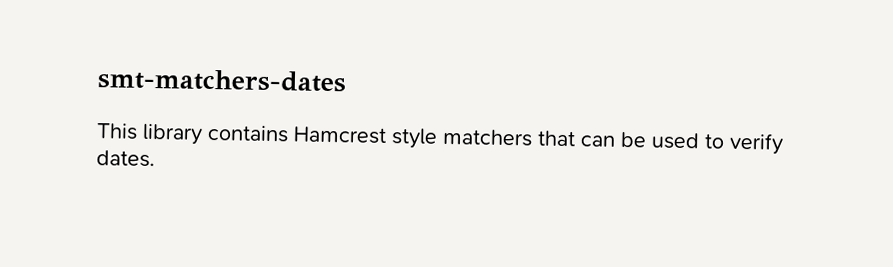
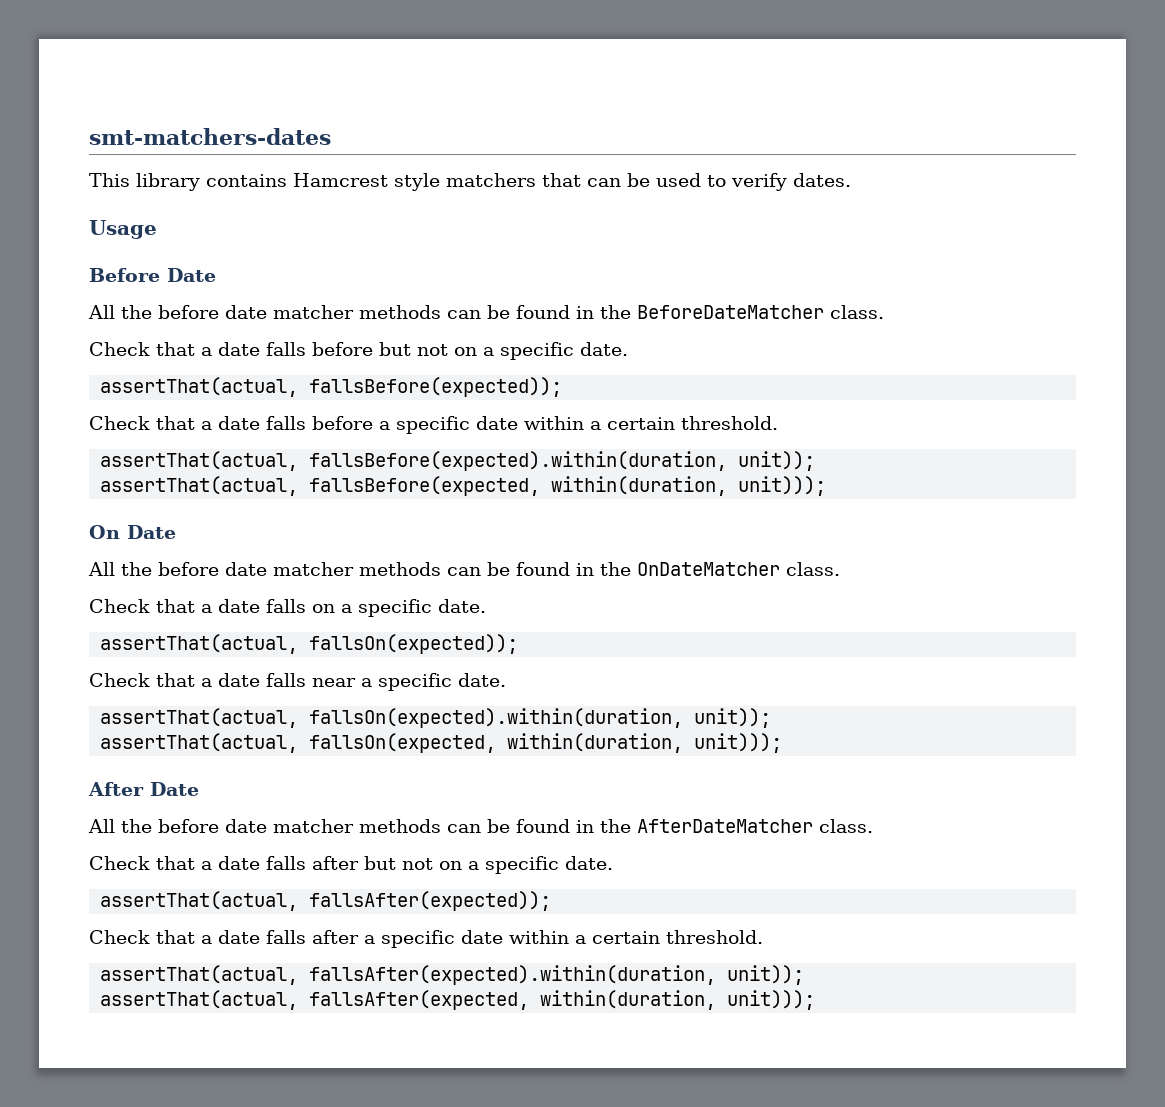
+ Usage
+ Before Date
+ All the before date matcher methods can be found in the BeforeDateMatcher class.
+ Check that a date falls before but not on a specific date.
+ assertThat(actual, fallsBefore(expected));
+ Check that a date falls before a specific date within a certain threshold.
+ assertThat(actual, fallsBefore(expected).within(duration, unit));
+ assertThat(actual, fallsBefore(expected, within(duration, unit)));
+ On Date
+ All the before date matcher methods can be found in the OnDateMatcher class.
+ Check that a date falls on a specific date.
+ assertThat(actual, fallsOn(expected));
+ Check that a date falls near a specific date.
+ assertThat(actual, fallsOn(expected).within(duration, unit));
+ assertThat(actual, fallsOn(expected, within(duration, unit)));
+ After Date
+ All the before date matcher methods can be found in the AfterDateMatcher class.
+ Check that a date falls after but not on a specific date.
+ assertThat(actual, fallsAfter(expected));
+ Check that a date falls after a specific date within a certain threshold.
+ assertThat(actual, fallsAfter(expected).within(duration, unit));
+ assertThat(actual, fallsAfter(expected, within(duration, unit)));

